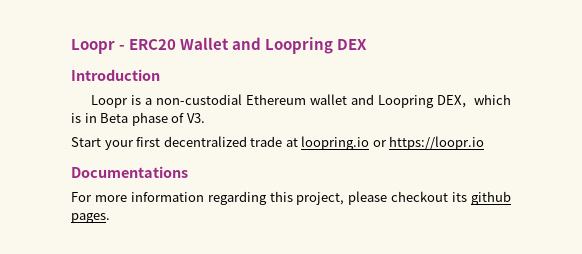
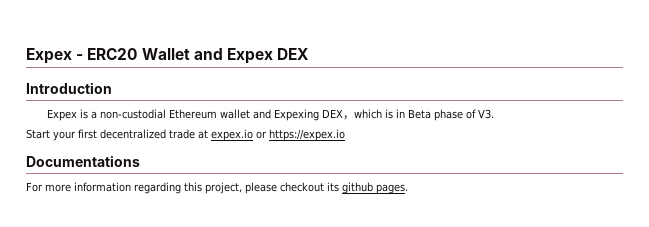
- Loopr - ERC20 Wallet and Loopring DEX
+ Expex - ERC20 Wallet and Expex DEX
- Loopr is a non-custodial Ethereum wallet and Loopring DEX，which is in Beta phase of V3.
+ Expex is a non-custodial Ethereum wallet and Expexing DEX，which is in Beta phase of V3.
- Start your first decentralized trade at loopring.io or https://loopr.io
+ Start your first decentralized trade at expex.io or https://expex.io

